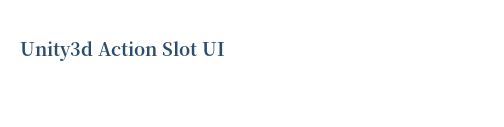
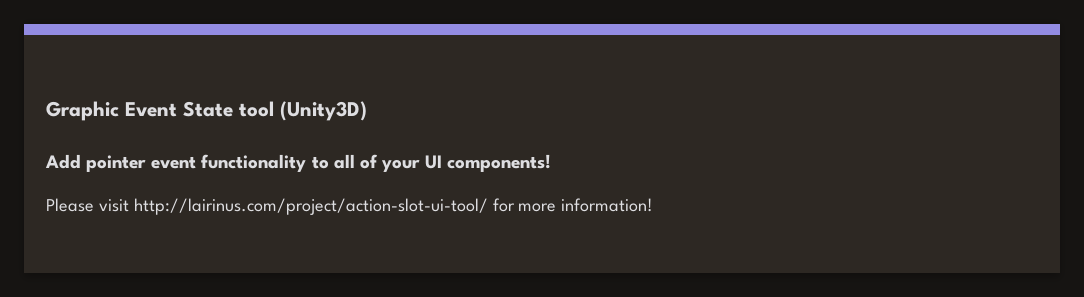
- Unity3d Action Slot UI
+ Graphic Event State tool (Unity3D)
+ Add pointer event functionality to all of your UI components!
+ Please visit http://lairinus.com/project/action-slot-ui-tool/ for more information!

